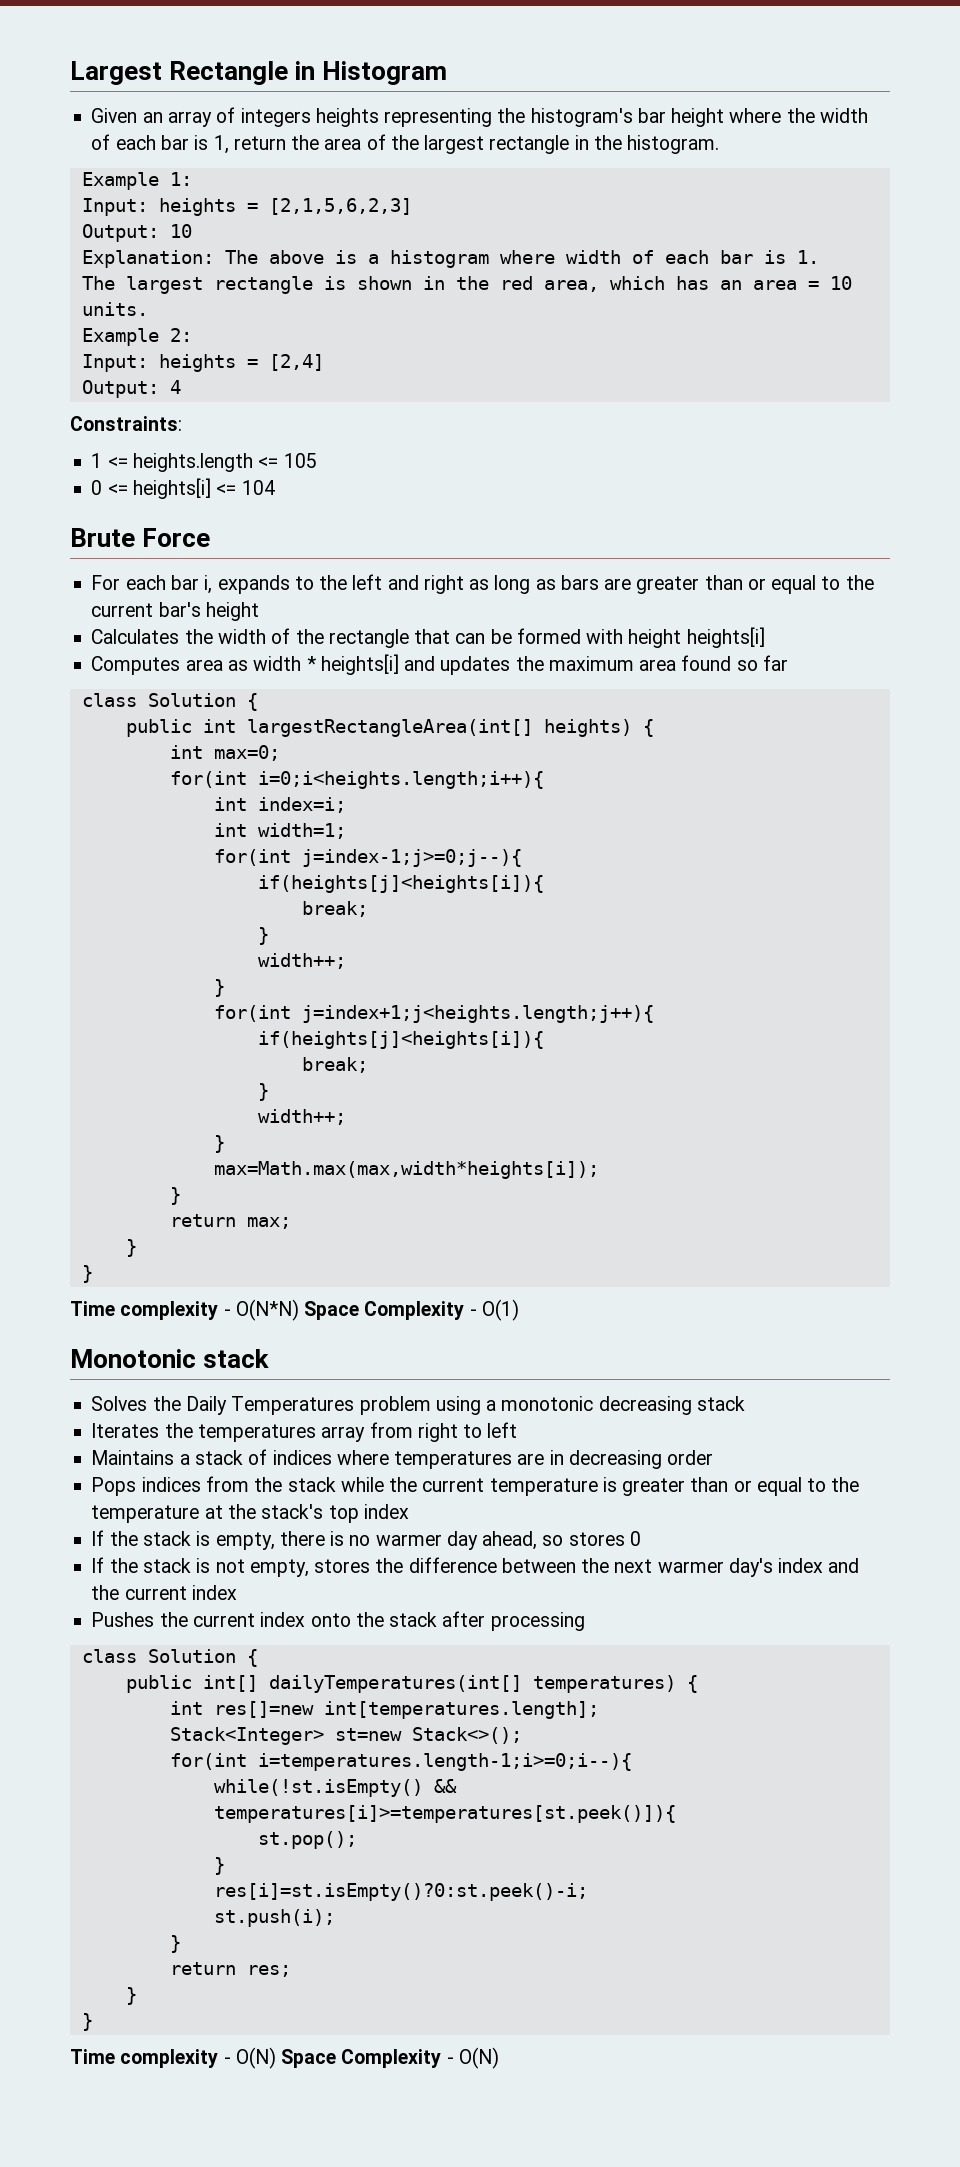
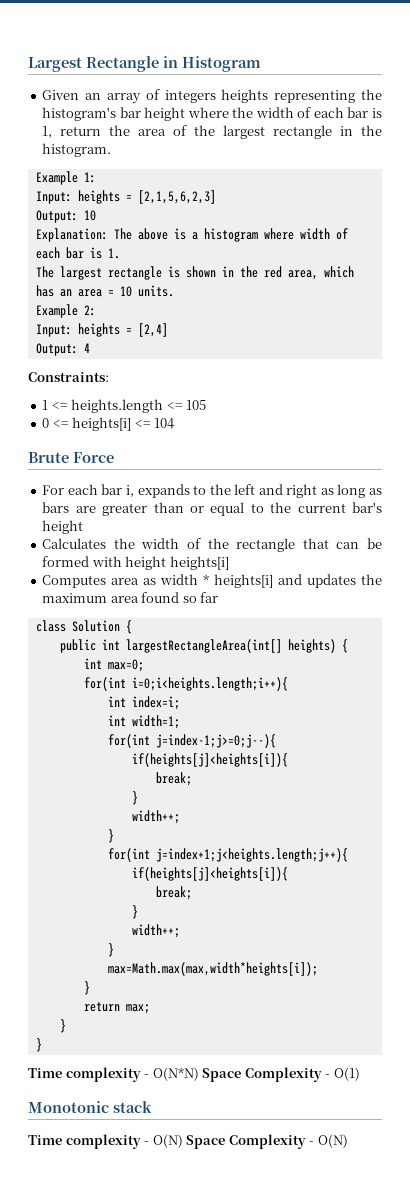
- Solves the Daily Temperatures problem using a monotonic decreasing stack
- Iterates the temperatures array from right to left
- Maintains a stack of indices where temperatures are in decreasing order
- Pops indices from the stack while the current temperature is greater than or equal to the temperature at the stack's top index
- If the stack is empty, there is no warmer day ahead, so stores 0
- If the stack is not empty, stores the difference between the next warmer day's index and the current index
- Pushes the current index onto the stack after processing
- class Solution {
- public int[] dailyTemperatures(int[] temperatures) {
- int res[]=new int[temperatures.length];
- Stack<Integer> st=new Stack<>();
- for(int i=temperatures.length-1;i>=0;i--){
- while(!st.isEmpty() && temperatures[i]>=temperatures[st.peek()]){
- st.pop();
- }
- res[i]=st.isEmpty()?0:st.peek()-i;
- st.push(i);
- }
- return res;
- }
- }

